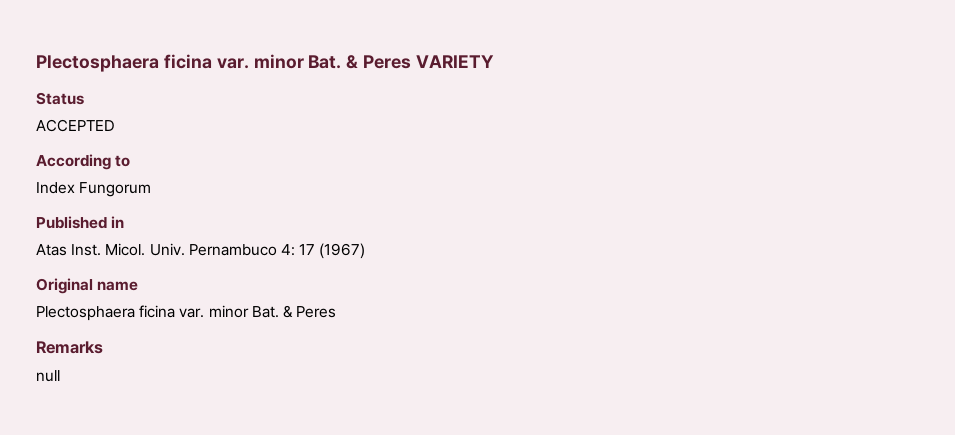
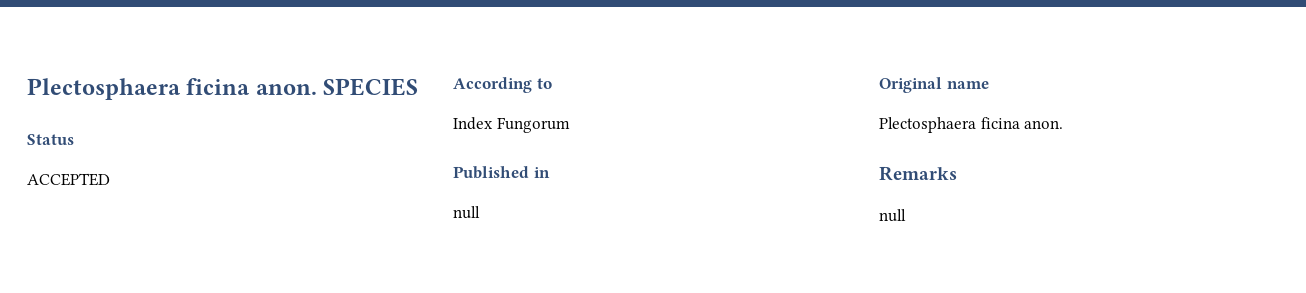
- Plectosphaera ficina var. minor Bat. & Peres VARIETY
+ Plectosphaera ficina anon. SPECIES
  Published in
- Atas Inst. Micol. Univ. Pernambuco 4: 17 (1967)
+ null
  Original name
- Plectosphaera ficina var. minor Bat. & Peres
+ Plectosphaera ficina anon.

